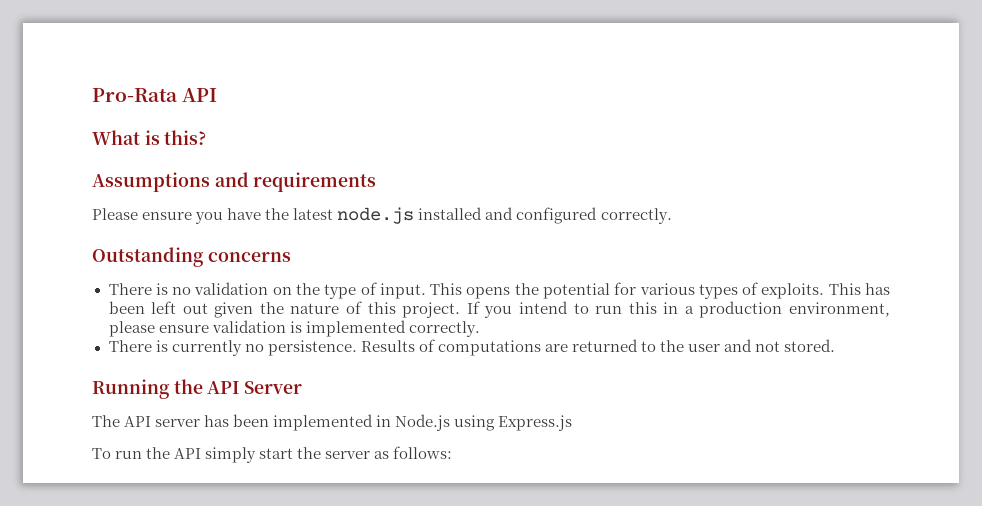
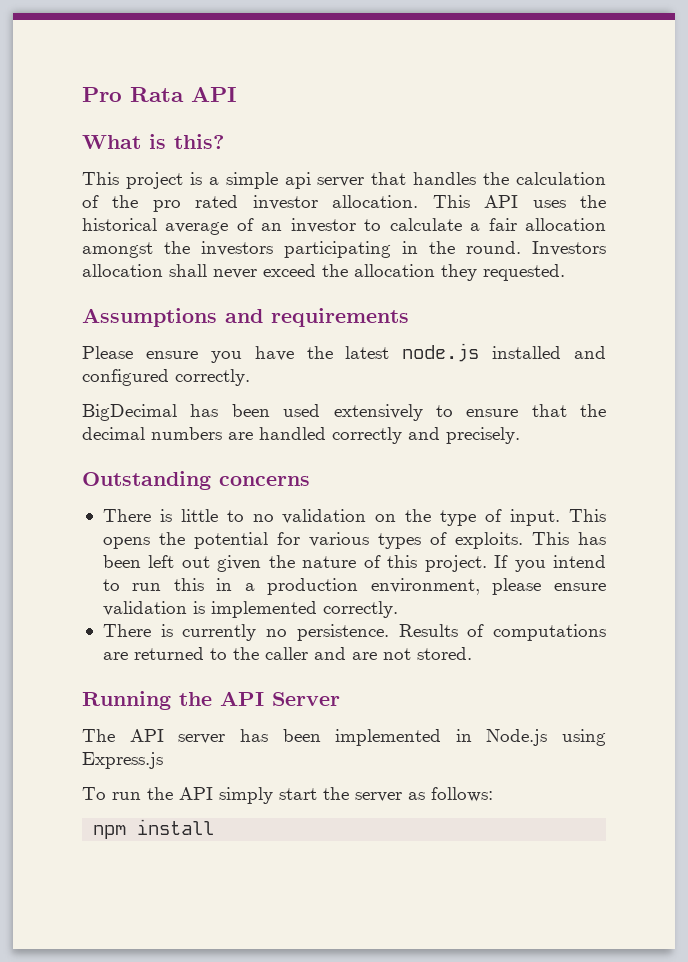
- Pro-Rata API
+ Pro Rata API
+ This project is a simple api server that handles the calculation of the pro rated investor allocation. This API uses the historical average of an investor to calculate a fair allocation amongst the investors participating in the round. Investors allocation shall never exceed the allocation they requested.
+ BigDecimal has been used extensively to ensure that the decimal numbers are handled correctly and precisely.
- There is no validation on the type of input.
+ There is little to no validation on the type of input.
- Results of computations are returned to the user and not stored.
+ Results of computations are returned to the caller and are not stored.
+ npm install

